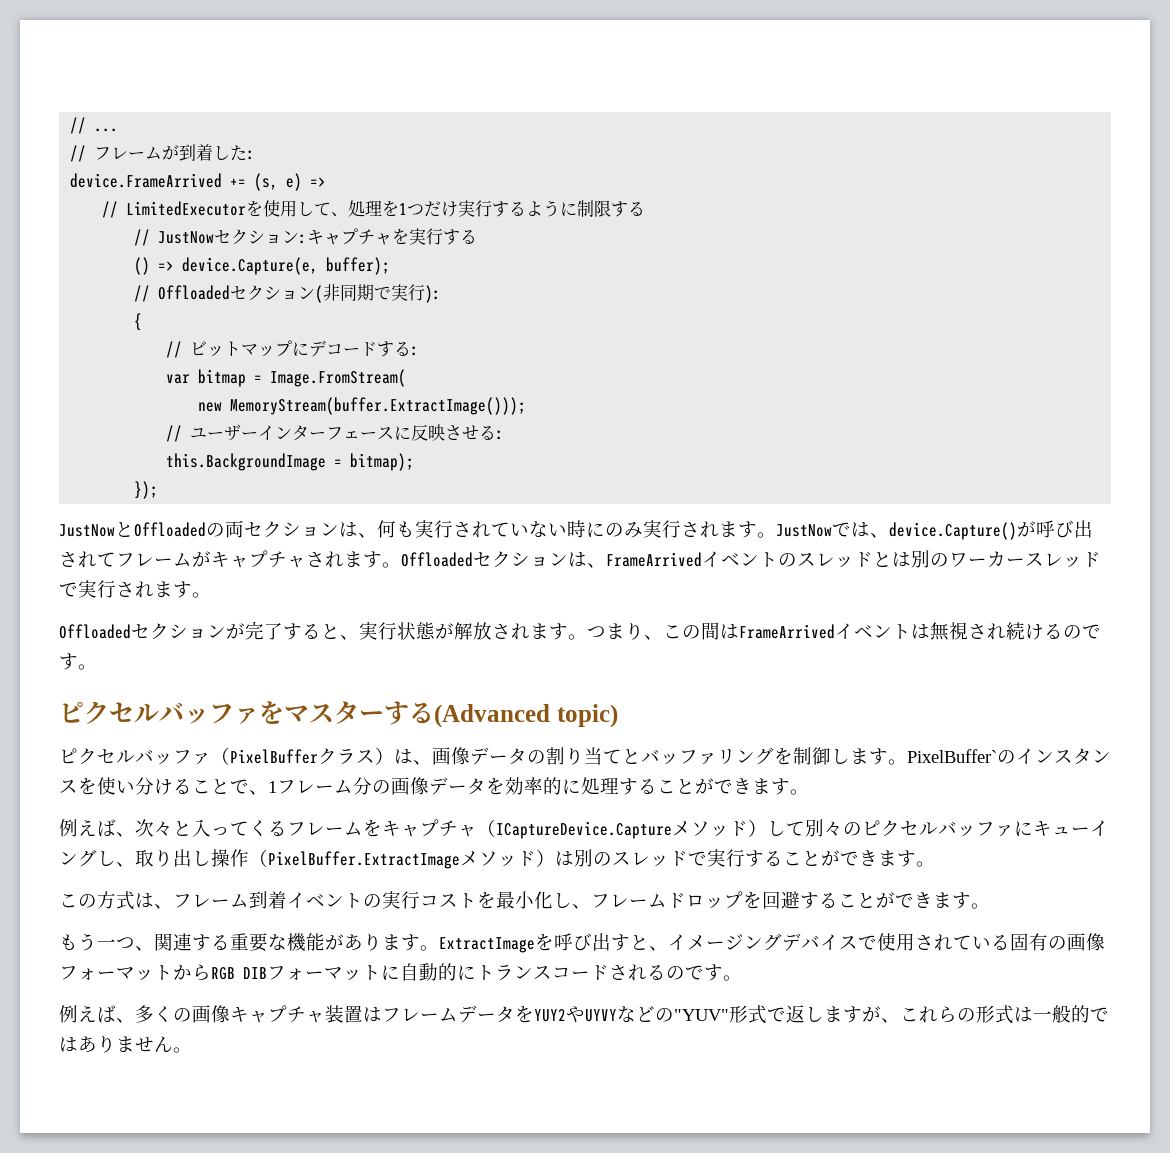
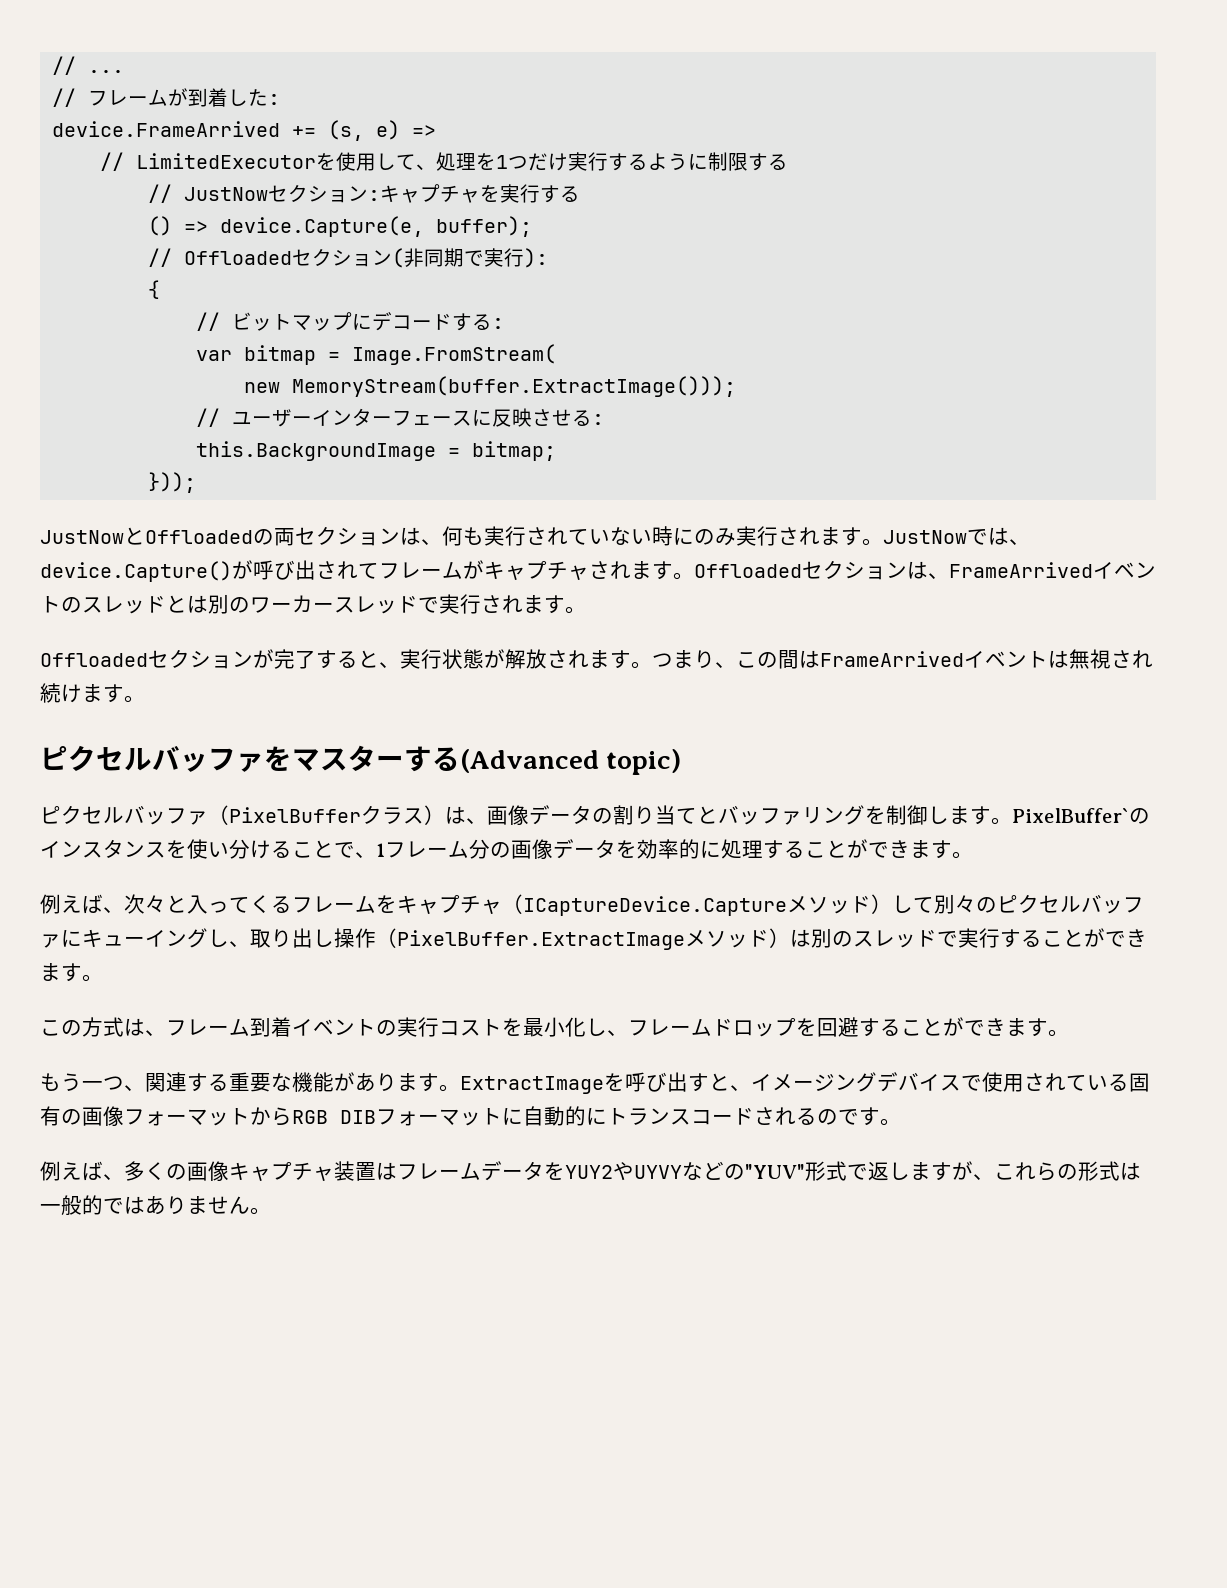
- this.BackgroundImage = bitmap);
- });
+ this.BackgroundImage = bitmap;
+ }));
- つまり、この間はFrameArrivedイベントは無視され続けるのです。
+ つまり、この間はFrameArrivedイベントは無視され続けます。

